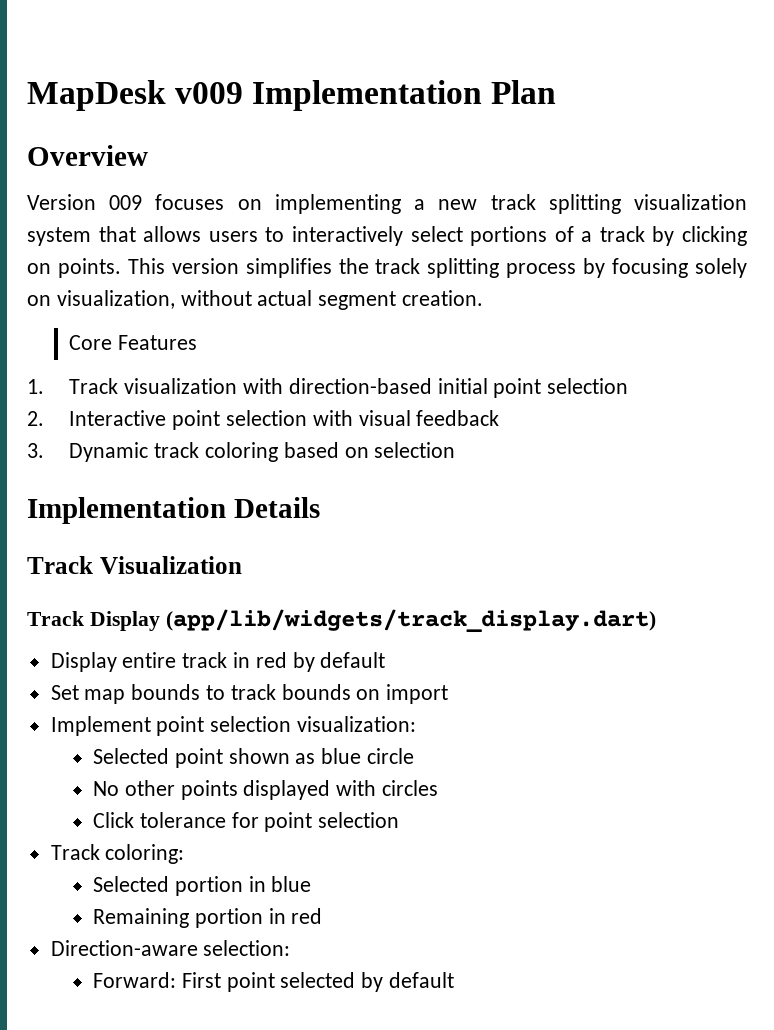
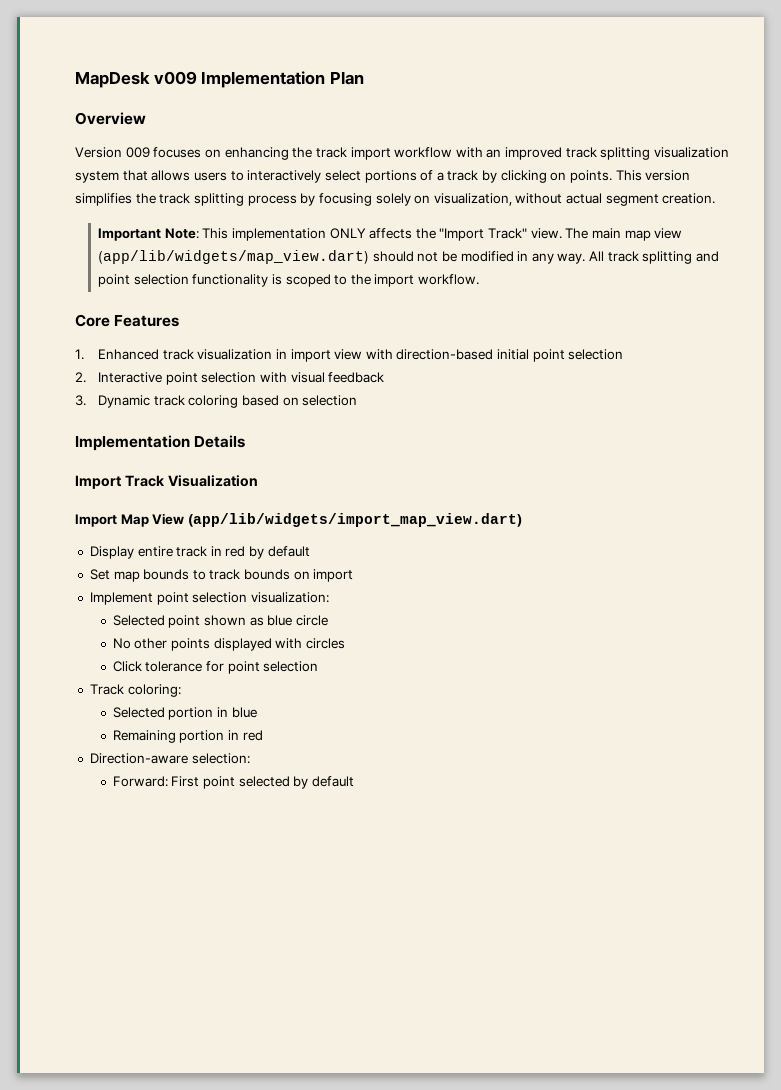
- Version 009 focuses on implementing a new track splitting visualization system that allows users to interactively select portions of a track by clicking on points.
+ Version 009 focuses on enhancing the track import workflow with an improved track splitting visualization system that allows users to interactively select portions of a track by clicking on points.
+ Important Note: This implementation ONLY affects the "Import Track" view. The main map view (app/lib/widgets/map_view.dart) should not be modified in any way. All track splitting and point selection functionality is scoped to the import workflow.
  Core Features
- 1. Track visualization with direction-based initial point selection
+ 1. Enhanced track visualization in import view with direction-based initial point selection
- Track Visualization
+ Import Track Visualization
- Track Display (app/lib/widgets/track_display.dart)
+ Import Map View (app/lib/widgets/import_map_view.dart)

